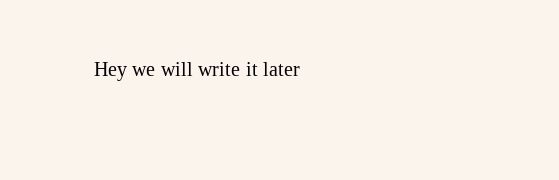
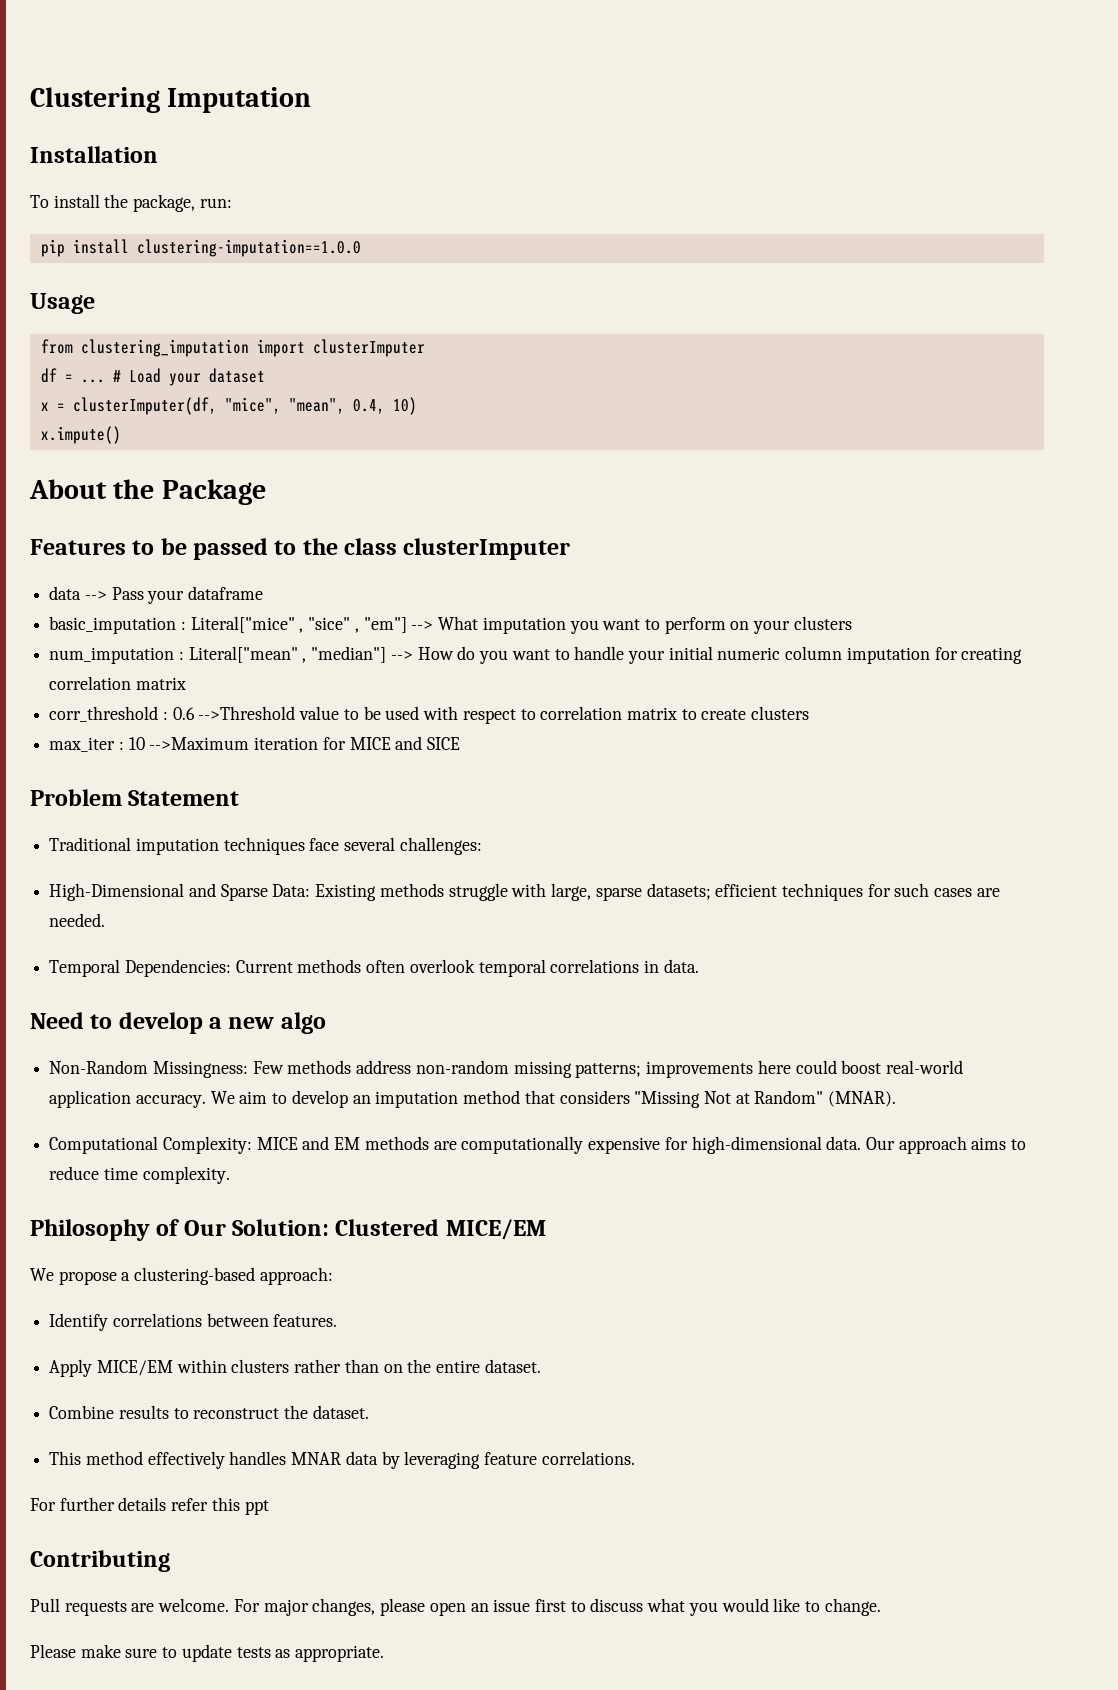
- Hey we will write it later
+ Clustering Imputation
+ Installation
+ To install the package, run:
+ pip install clustering-imputation==1.0.0
+ Usage
+ from clustering_imputation import clusterImputer
+ df = ... # Load your dataset
+ x = clusterImputer(df, "mice", "mean", 0.4, 10)
+ x.impute()
+ About the Package
+ Features to be passed to the class clusterImputer
+ data --> Pass your dataframe
+ basic_imputation : Literal["mice" , "sice" , "em"] --> What imputation you want to perform on your clusters
+ num_imputation : Literal["mean" , "median"] --> How do you want to handle your initial numeric column imputation for creating correlation matrix
+ corr_threshold : 0.6 -->Threshold value to be used with respect to correlation matrix to create clusters
+ max_iter : 10 -->Maximum iteration for MICE and SICE
+ Problem Statement
+ Traditional imputation techniques face several challenges:
+ High-Dimensional and Sparse Data: Existing methods struggle with large, sparse datasets; efficient techniques for such cases are needed.
+ Temporal Dependencies: Current methods often overlook temporal correlations in data.
+ Need to develop a new algo
+ Non-Random Missingness: Few methods address non-random missing patterns; improvements here could boost real-world application accuracy. We aim to develop an imputation method that considers "Missing Not at Random" (MNAR).
+ Computational Complexity: MICE and EM methods are computationally expensive for high-dimensional data. Our approach aims to reduce time complexity.
+ Philosophy of Our Solution: Clustered MICE/EM
+ We propose a clustering-based approach:
+ Identify correlations between features.
+ Apply MICE/EM within clusters rather than on the entire dataset.
+ Combine results to reconstruct the dataset.
+ This method effectively handles MNAR data by leveraging feature correlations.
+ For further details refer this ppt
+ Contributing
+ Pull requests are welcome. For major changes, please open an issue first to discuss what you would like to change.
+ Please make sure to update tests as appropriate.

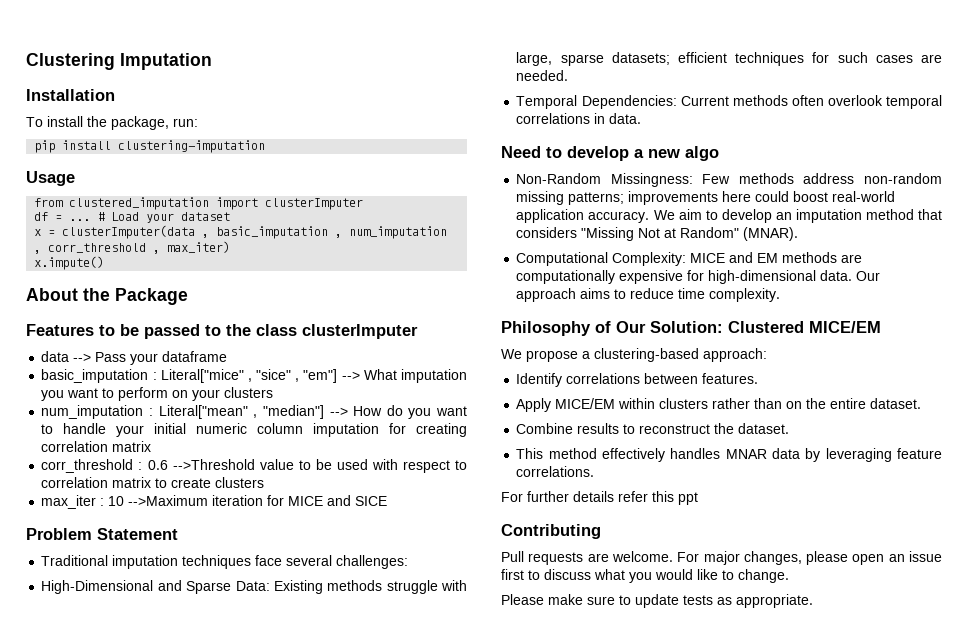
- pip install clustering-imputation==1.0.0
+ pip install clustering-imputation
- from clustering_imputation import clusterImputer
+ from clustered_imputation import clusterImputer
- x = clusterImputer(df, "mice", "mean", 0.4, 10)
+ x = clusterImputer(data , basic_imputation , num_imputation , corr_threshold , max_iter)

